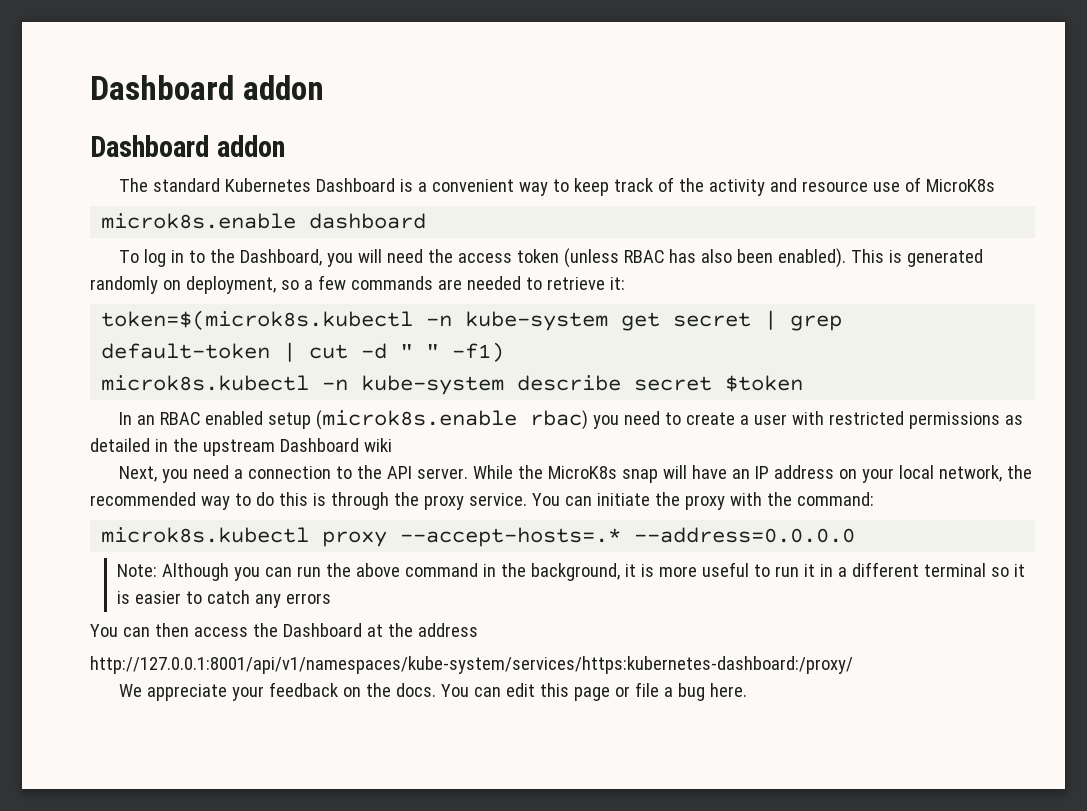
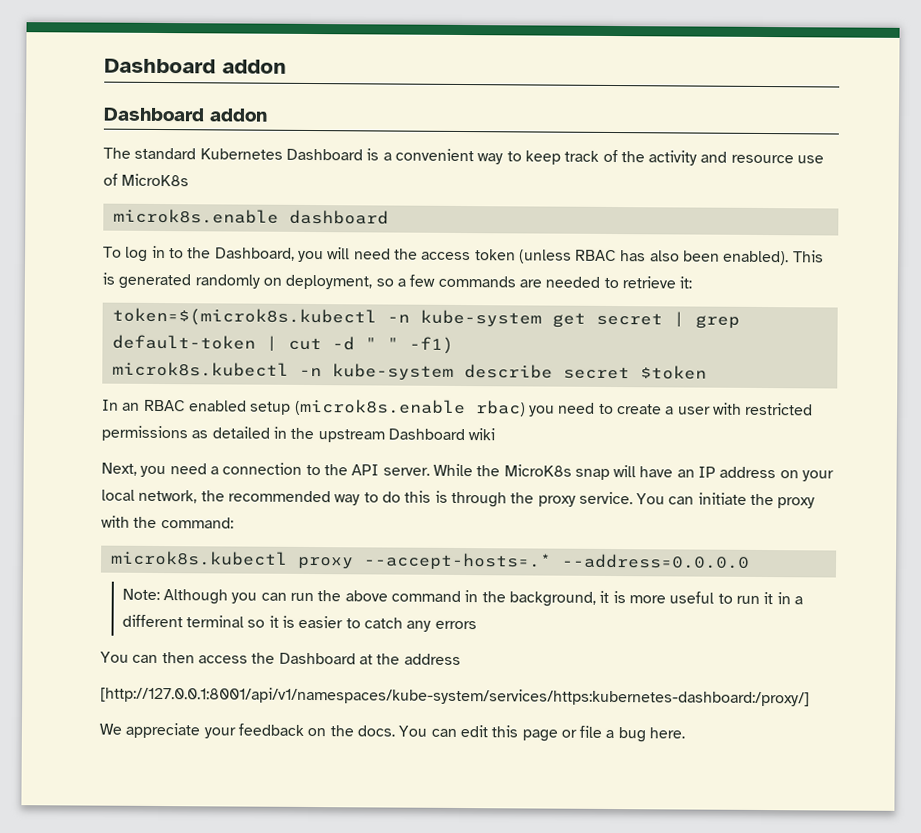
- http://127.0.0.1:8001/api/v1/namespaces/kube-system/services/https:kubernetes-dashboard:/proxy/
+ [http://127.0.0.1:8001/api/v1/namespaces/kube-system/services/https:kubernetes-dashboard:/proxy/]

